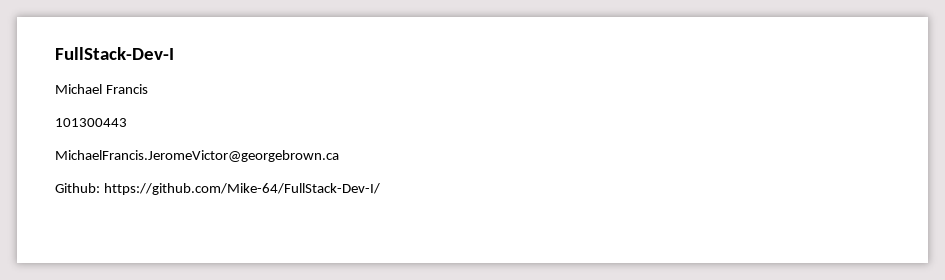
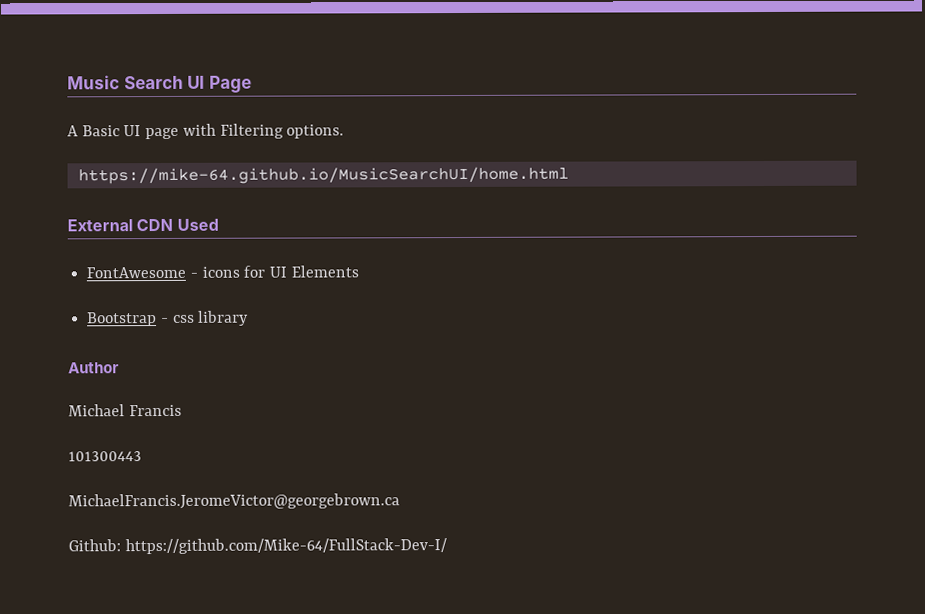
- FullStack-Dev-I
+ Music Search UI Page
+ A Basic UI page with Filtering options.
+ https://mike-64.github.io/MusicSearchUI/home.html
+ External CDN Used
+ FontAwesome - icons for UI Elements
+ Bootstrap - css library
+ Author

